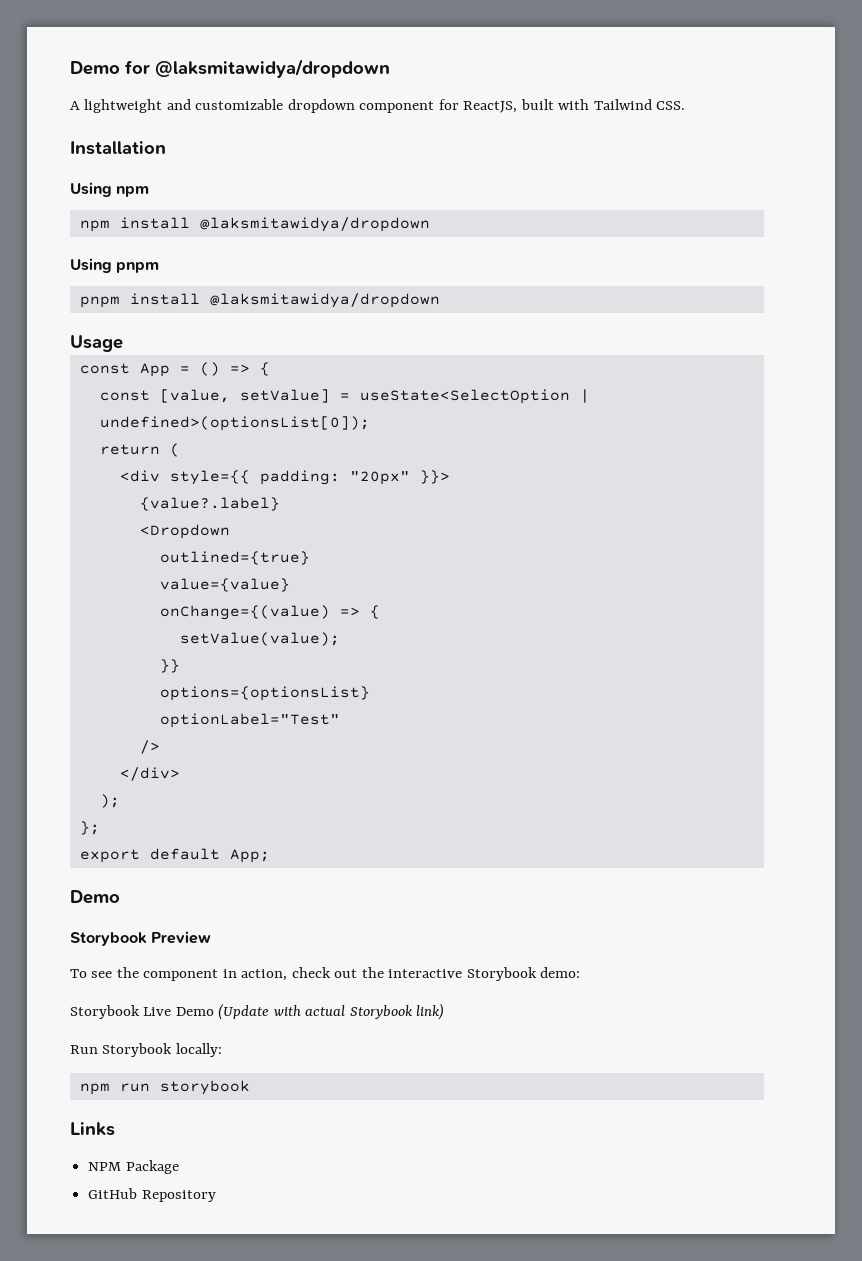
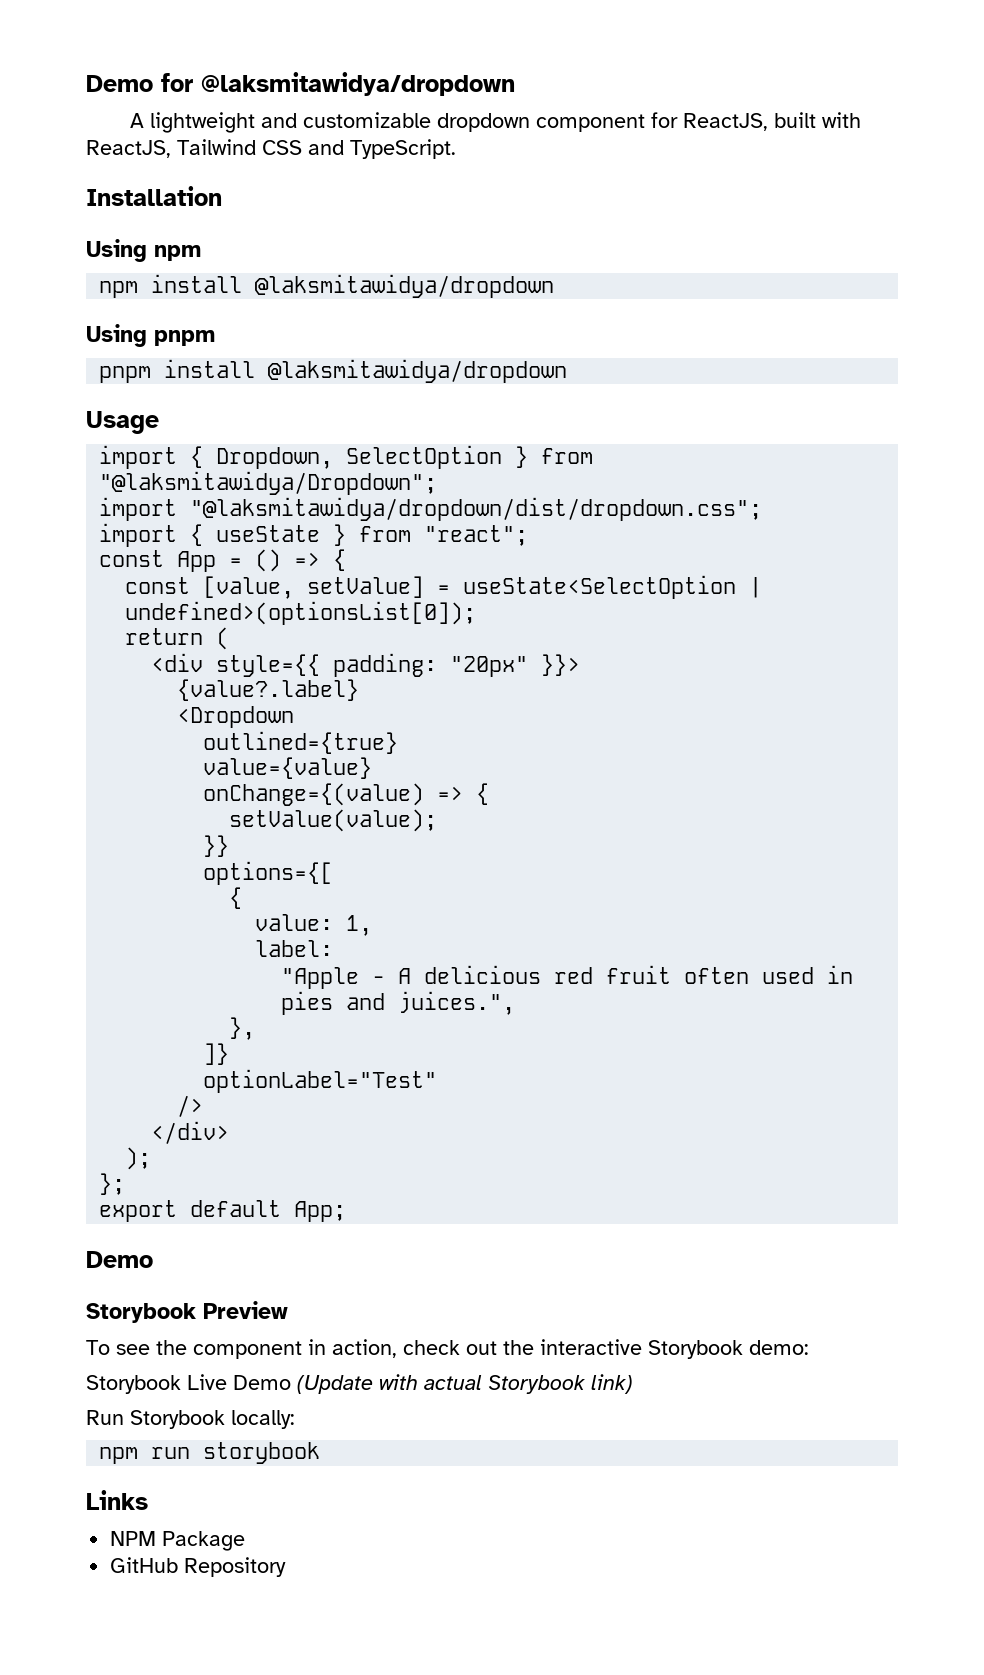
- A lightweight and customizable dropdown component for ReactJS, built with Tailwind CSS.
+ A lightweight and customizable dropdown component for ReactJS, built with ReactJS, Tailwind CSS and TypeScript.
+ import { Dropdown, SelectOption } from "@laksmitawidya/Dropdown";
+ import "@laksmitawidya/dropdown/dist/dropdown.css";
+ import { useState } from "react";
- options={optionsList}
+ options={[
+ {
+ value: 1,
+ label:
+ "Apple - A delicious red fruit often used in pies and juices.",
+ },
+ ]}

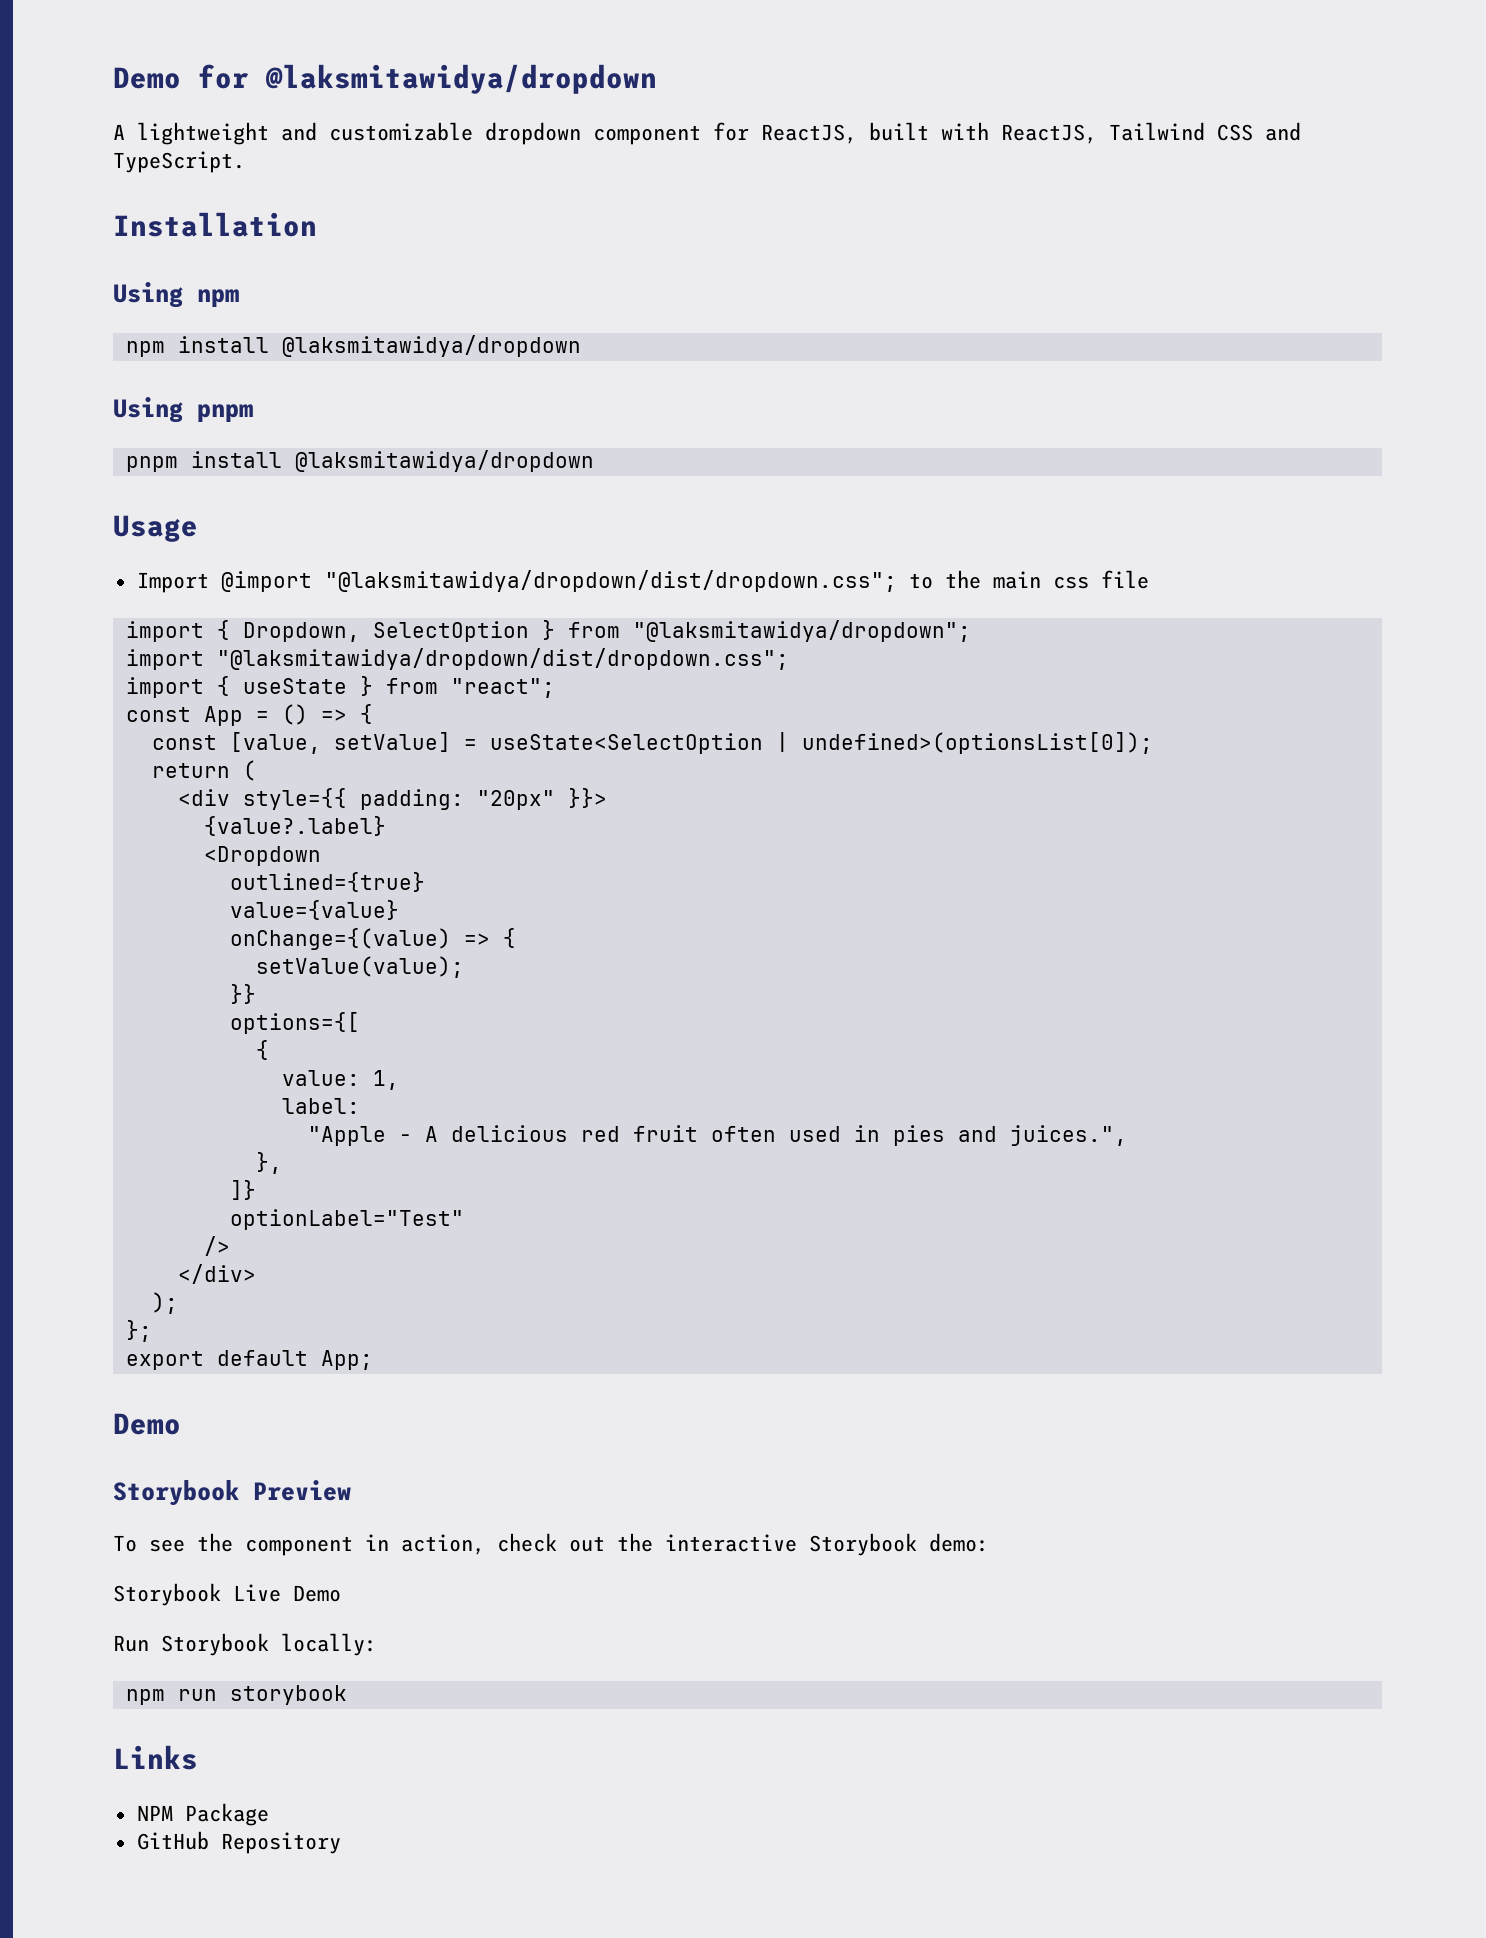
+ Import @import "@laksmitawidya/dropdown/dist/dropdown.css"; to the main css file
- import { Dropdown, SelectOption } from "@laksmitawidya/Dropdown";
+ import { Dropdown, SelectOption } from "@laksmitawidya/dropdown";
- Storybook Live Demo (Update with actual Storybook link)
+ Storybook Live Demo

